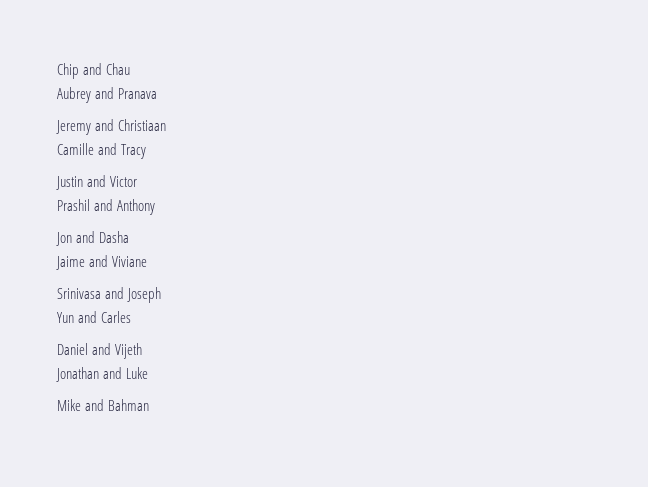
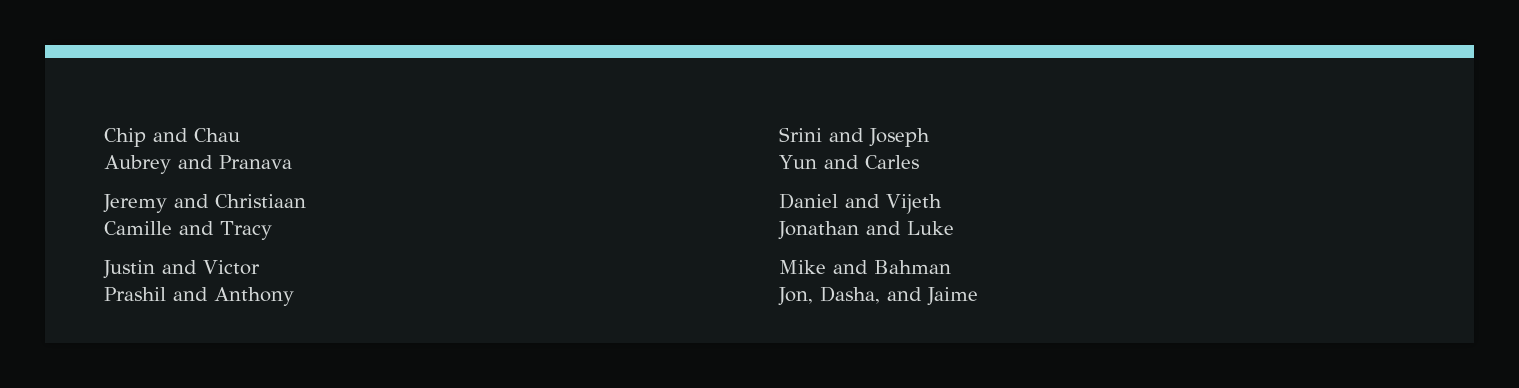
- Jon and Dasha
- Jaime and Viviane
- Srinivasa and Joseph
+ Srini and Joseph
+ Jon, Dasha, and Jaime

